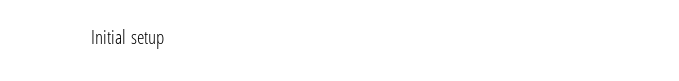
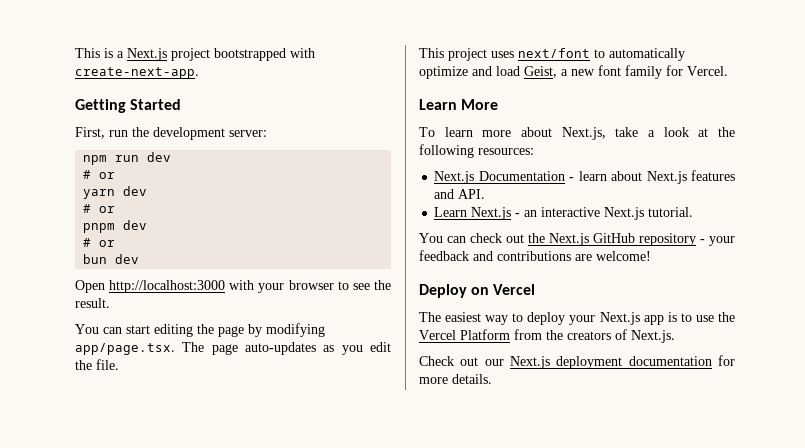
- Initial setup
+ This is a Next.js project bootstrapped with create-next-app.
+ Getting Started
+ First, run the development server:
+ npm run dev
+ # or
+ yarn dev
+ # or
+ pnpm dev
+ # or
+ bun dev
+ Open http://localhost:3000 with your browser to see the result.
+ You can start editing the page by modifying app/page.tsx. The page auto-updates as you edit the file.
+ This project uses next/font to automatically optimize and load Geist, a new font family for Vercel.
+ Learn More
+ To learn more about Next.js, take a look at the following resources:
+ Next.js Documentation - learn about Next.js features and API.
+ Learn Next.js - an interactive Next.js tutorial.
+ You can check out the Next.js GitHub repository - your feedback and contributions are welcome!
+ Deploy on Vercel
+ The easiest way to deploy your Next.js app is to use the Vercel Platform from the creators of Next.js.
+ Check out our Next.js deployment documentation for more details.

